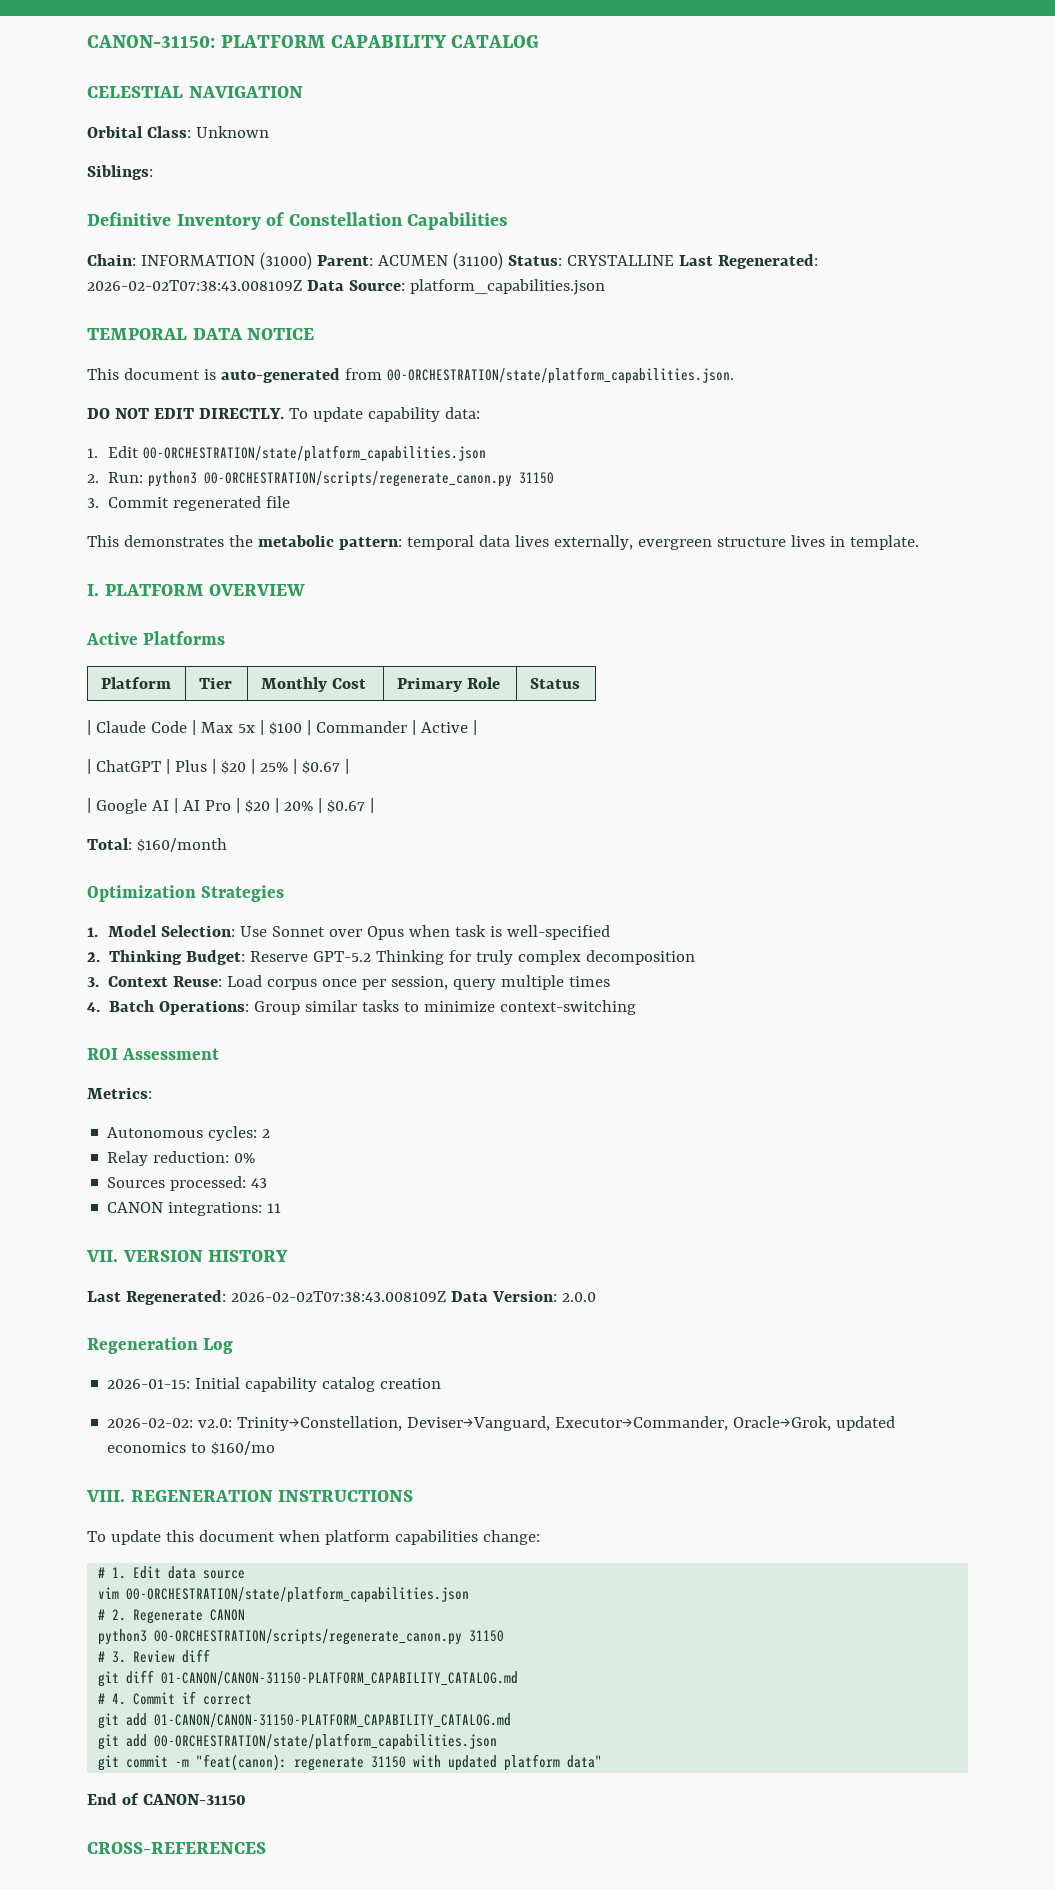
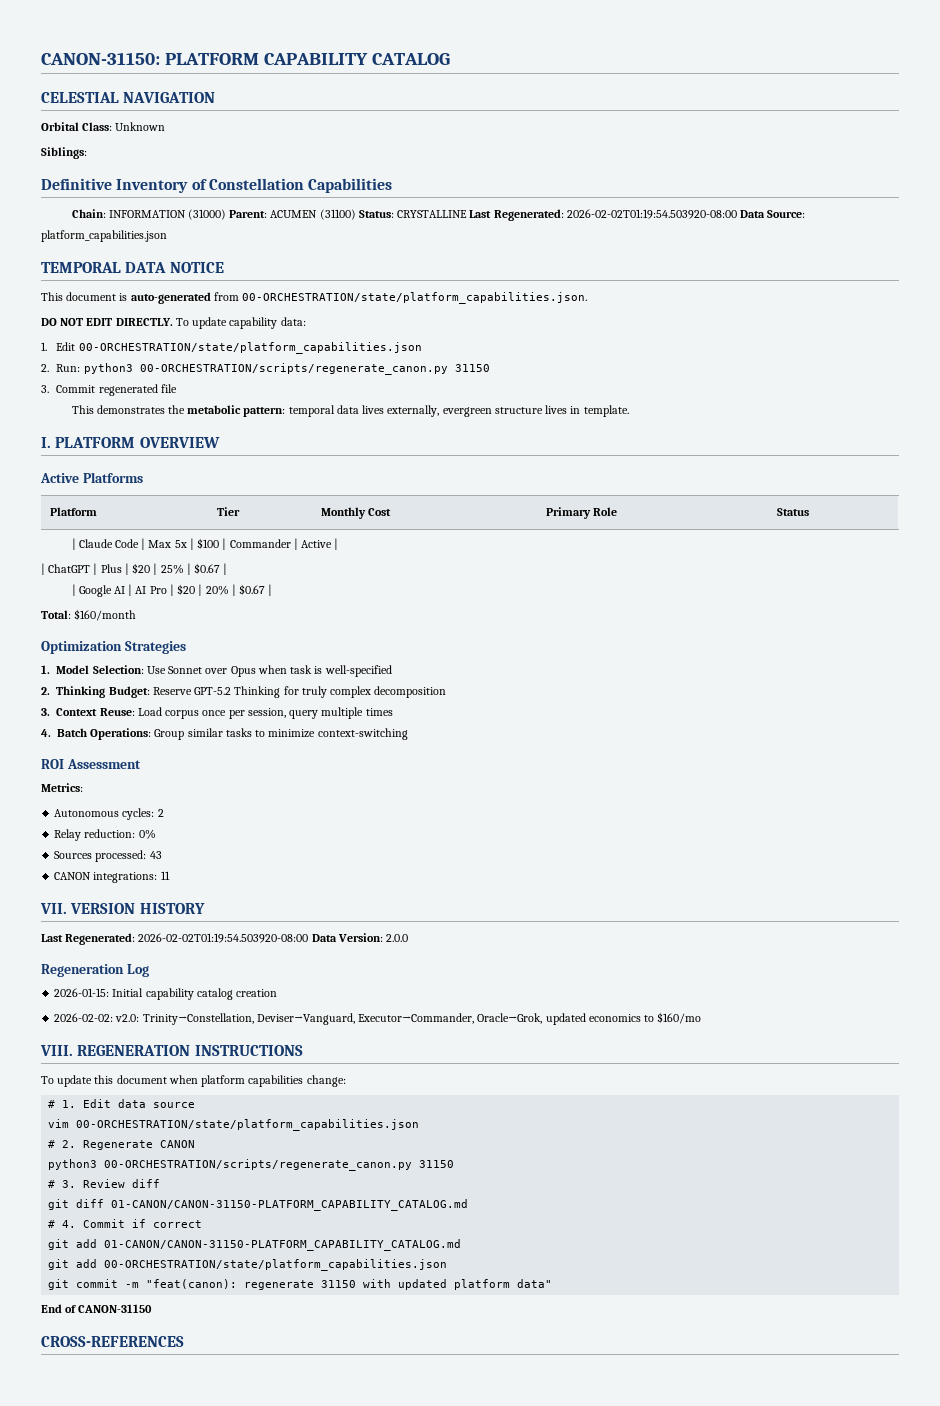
- Chain: INFORMATION (31000) Parent: ACUMEN (31100) Status: CRYSTALLINE Last Regenerated: 2026-02-02T07:38:43.008109Z Data Source: platform_capabilities.json
+ Chain: INFORMATION (31000) Parent: ACUMEN (31100) Status: CRYSTALLINE Last Regenerated: 2026-02-02T01:19:54.503920-08:00 Data Source: platform_capabilities.json
- Last Regenerated: 2026-02-02T07:38:43.008109Z Data Version: 2.0.0
+ Last Regenerated: 2026-02-02T01:19:54.503920-08:00 Data Version: 2.0.0

